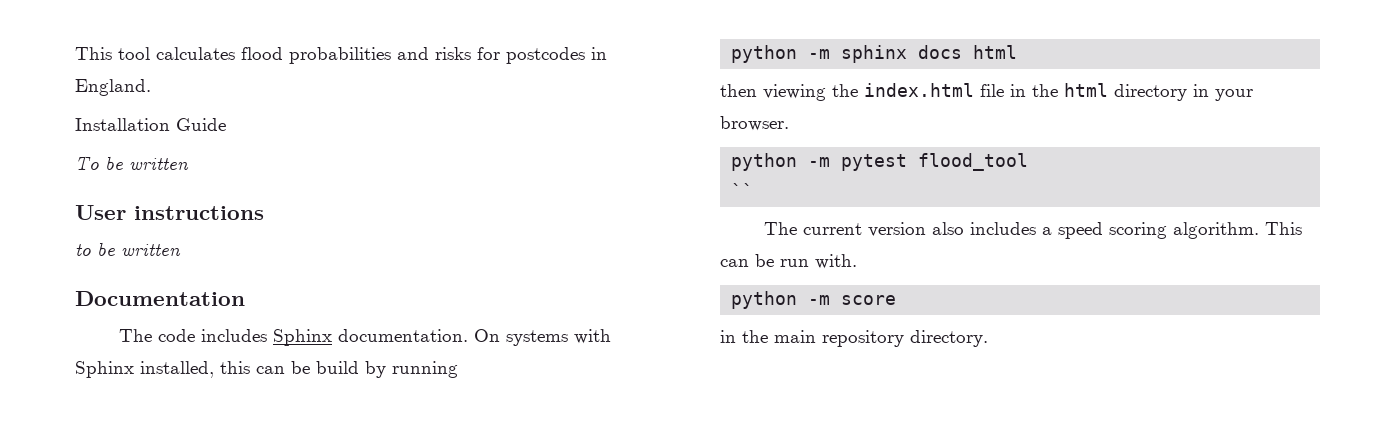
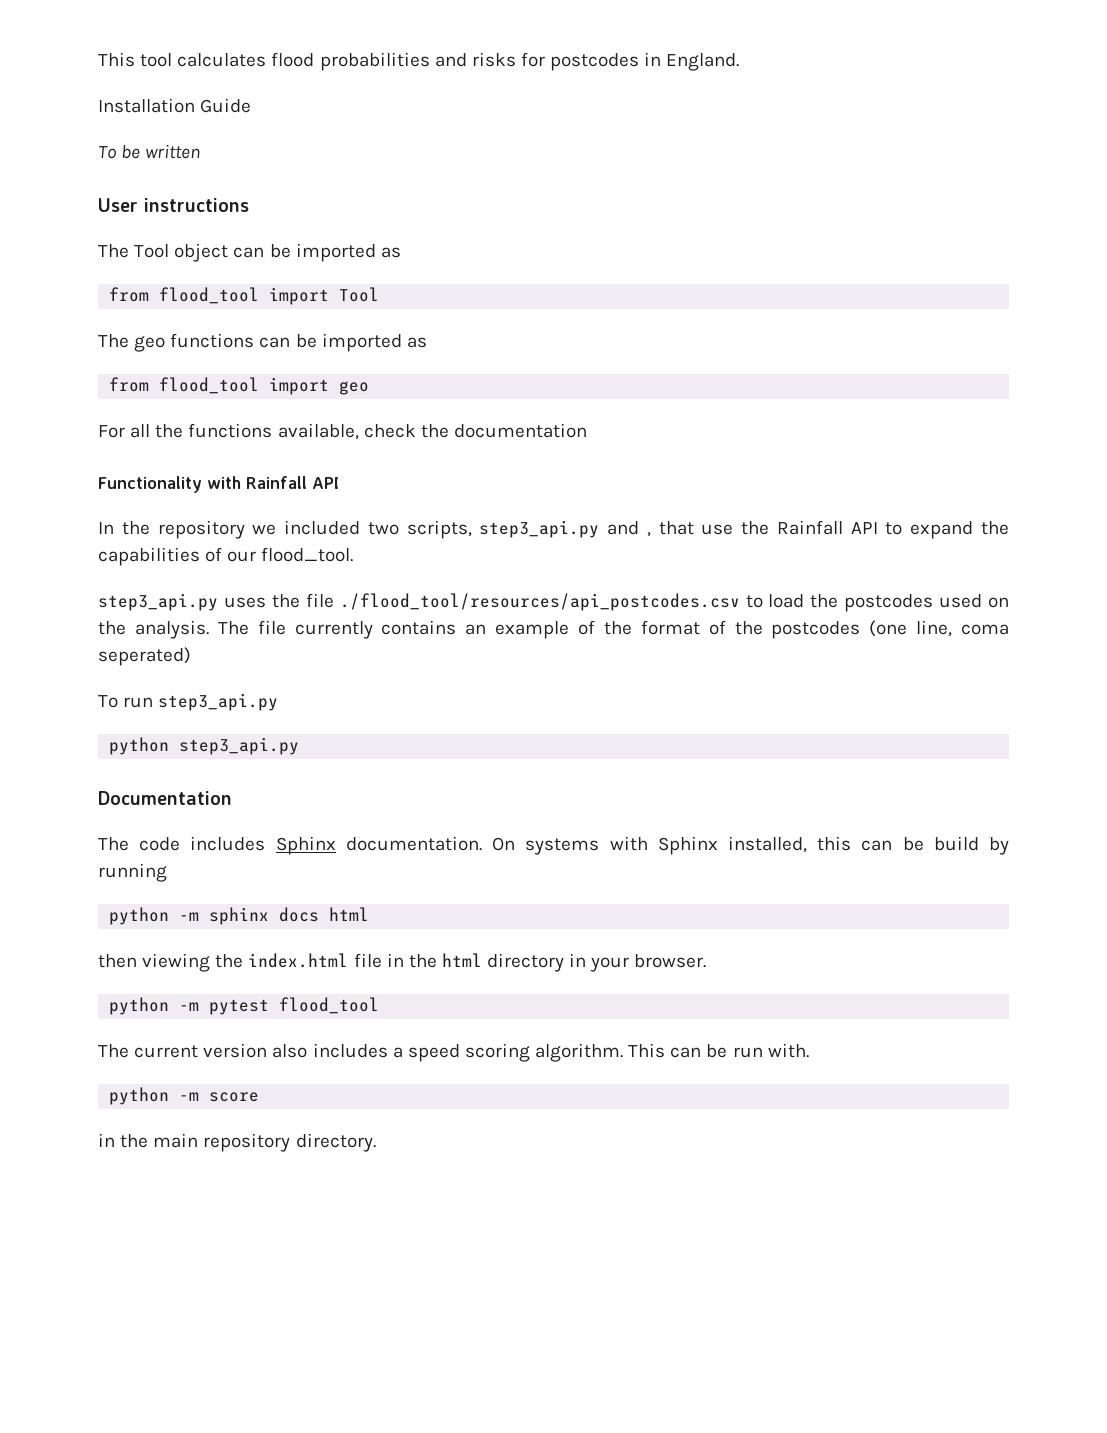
- to be written
+ The Tool object can be imported as
+ from flood_tool import Tool
+ The geo functions can be imported as
+ from flood_tool import geo
+ For all the functions available, check the documentation
+ Functionality with Rainfall API
+ In the repository we included two scripts, step3_api.py and , that use the Rainfall API to expand the capabilities of our flood_tool.
+ step3_api.py uses the file ./flood_tool/resources/api_postcodes.csv to load the postcodes used on the analysis. The file currently contains an example of the format of the postcodes (one line, coma seperated)
+ To run step3_api.py
+ python step3_api.py
- ``

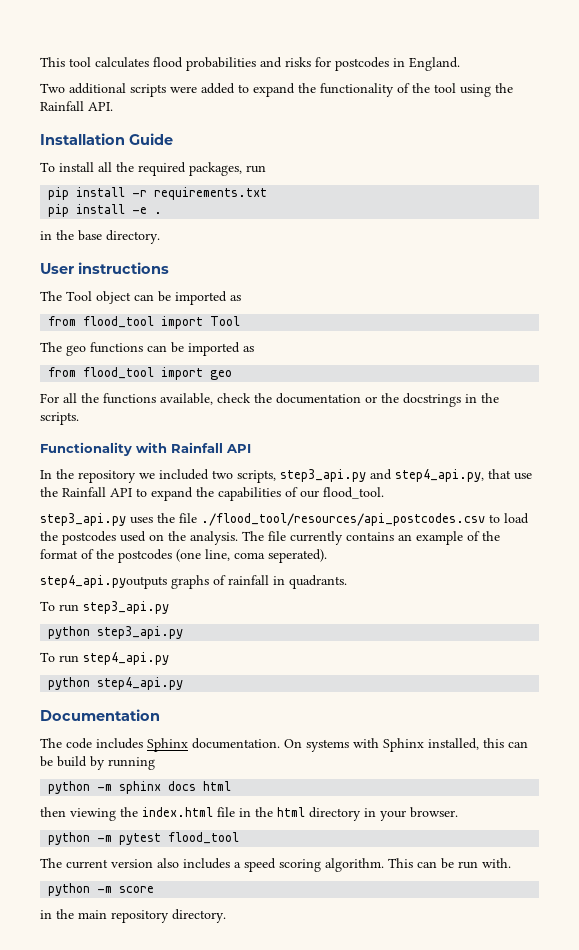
+ Two additional scripts were added to expand the functionality of the tool using the Rainfall API.
  Installation Guide
- To be written
+ To install all the required packages, run
+ pip install -r requirements.txt
+ pip install -e .
+ in the base directory.
- For all the functions available, check the documentation
+ For all the functions available, check the documentation or the docstrings in the scripts.
- In the repository we included two scripts, step3_api.py and , that use the Rainfall API to expand the capabilities of our flood_tool.
+ In the repository we included two scripts, step3_api.py and step4_api.py, that use the Rainfall API to expand the capabilities of our flood_tool.
- The file currently contains an example of the format of the postcodes (one line, coma seperated)
+ The file currently contains an example of the format of the postcodes (one line, coma seperated).
+ step4_api.pyoutputs graphs of rainfall in quadrants.
+ To run step4_api.py
+ python step4_api.py

